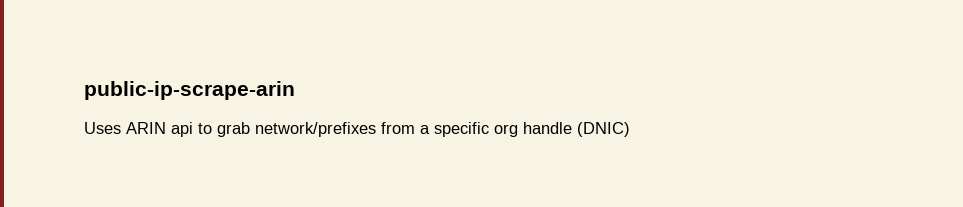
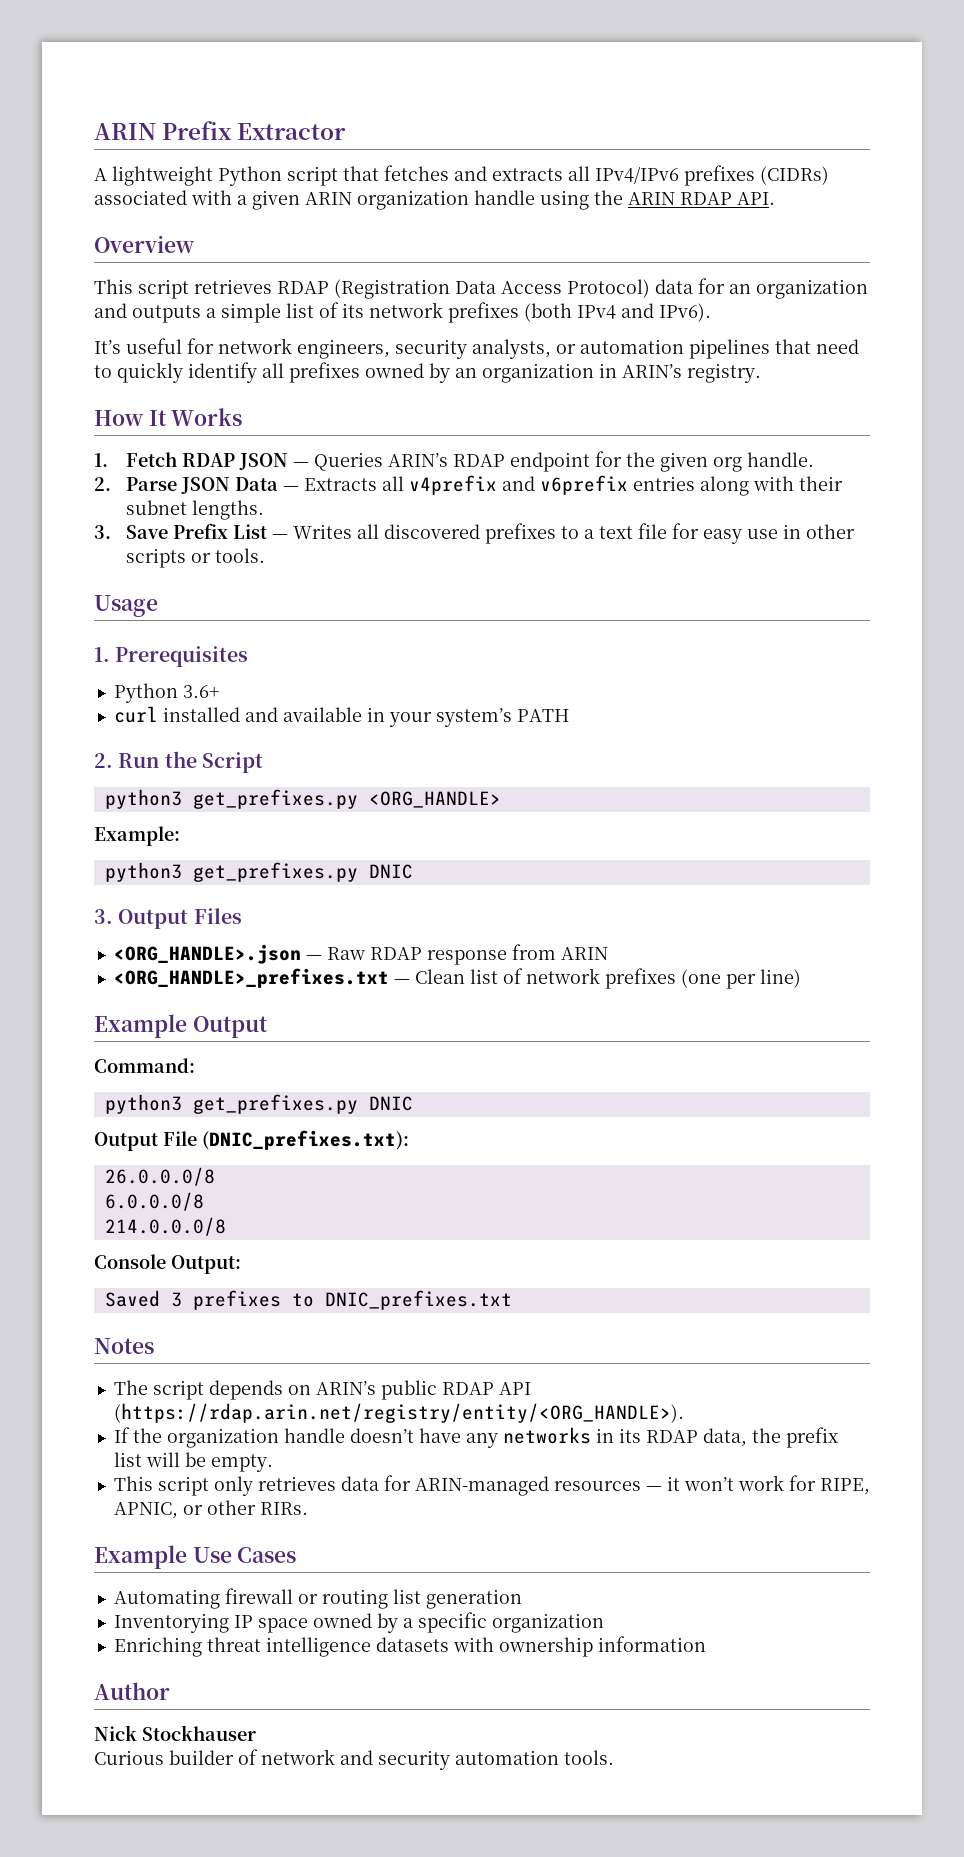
- public-ip-scrape-arin
- Uses ARIN api to grab network/prefixes from a specific org handle (DNIC)
+ ARIN Prefix Extractor
+ A lightweight Python script that fetches and extracts all IPv4/IPv6 prefixes (CIDRs) associated with a given ARIN organization handle using the ARIN RDAP API.
+ Overview
+ This script retrieves RDAP (Registration Data Access Protocol) data for an organization and outputs a simple list of its network prefixes (both IPv4 and IPv6).
+ It’s useful for network engineers, security analysts, or automation pipelines that need to quickly identify all prefixes owned by an organization in ARIN’s registry.
+ How It Works
+ 1. Fetch RDAP JSON — Queries ARIN’s RDAP endpoint for the given org handle.
+ 2. Parse JSON Data — Extracts all v4prefix and v6prefix entries along with their subnet lengths.
+ 3. Save Prefix List — Writes all discovered prefixes to a text file for easy use in other scripts or tools.
+ Usage
+ 1. Prerequisites
+ Python 3.6+
+ curl installed and available in your system’s PATH
+ 2. Run the Script
+ python3 get_prefixes.py <ORG_HANDLE>
+ Example:
+ python3 get_prefixes.py DNIC
+ 3. Output Files
+ <ORG_HANDLE>.json — Raw RDAP response from ARIN
+ <ORG_HANDLE>_prefixes.txt — Clean list of network prefixes (one per line)
+ Example Output
+ Command:
+ python3 get_prefixes.py DNIC
+ Output File (DNIC_prefixes.txt):
+ 26.0.0.0/8
+ 6.0.0.0/8
+ 214.0.0.0/8
+ Console Output:
+ Saved 3 prefixes to DNIC_prefixes.txt
+ Notes
+ The script depends on ARIN’s public RDAP API (https://rdap.arin.net/registry/entity/<ORG_HANDLE>).
+ If the organization handle doesn’t have any networks in its RDAP data, the prefix list will be empty.
+ This script only retrieves data for ARIN-managed resources — it won’t work for RIPE, APNIC, or other RIRs.
+ Example Use Cases
+ Automating firewall or routing list generation
+ Inventorying IP space owned by a specific organization
+ Enriching threat intelligence datasets with ownership information
+ Author
+ Nick Stockhauser
+ Curious builder of network and security automation tools.

